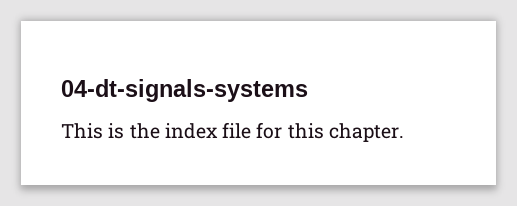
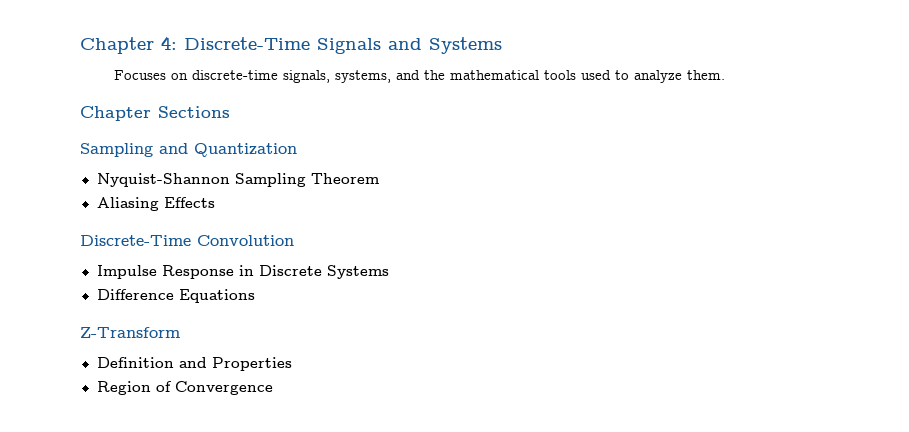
- 04-dt-signals-systems
- This is the index file for this chapter.
+ Chapter 4: Discrete-Time Signals and Systems
+ Focuses on discrete-time signals, systems, and the mathematical tools used to analyze them.
+ Chapter Sections
+ Sampling and Quantization
+ Nyquist-Shannon Sampling Theorem
+ Aliasing Effects
+ Discrete-Time Convolution
+ Impulse Response in Discrete Systems
+ Difference Equations
+ Z-Transform
+ Definition and Properties
+ Region of Convergence

